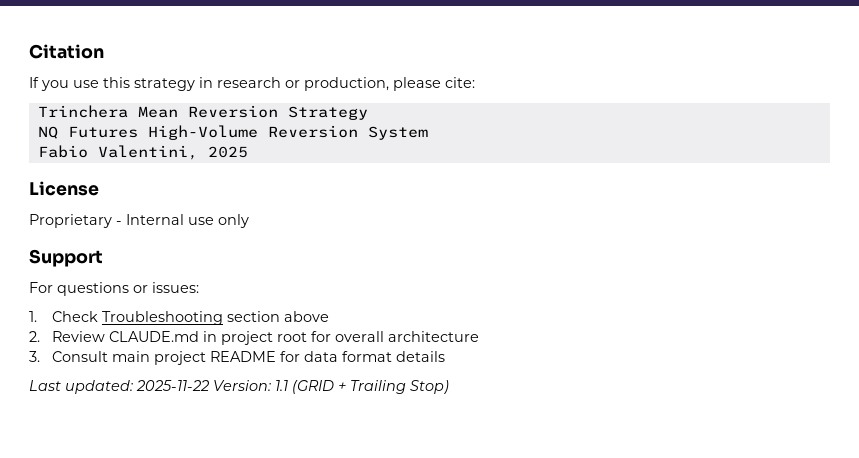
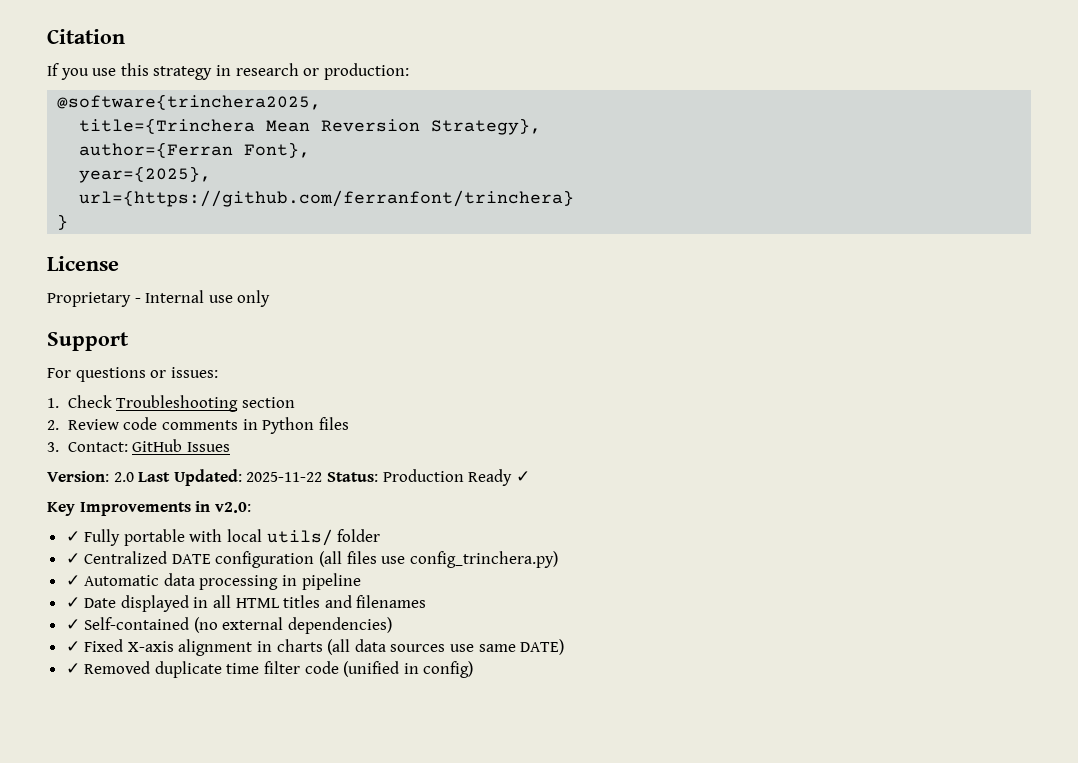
- If you use this strategy in research or production, please cite:
- Trinchera Mean Reversion Strategy
- NQ Futures High-Volume Reversion System
- Fabio Valentini, 2025
+ If you use this strategy in research or production:
+ @software{trinchera2025,
+ title={Trinchera Mean Reversion Strategy},
+ author={Ferran Font},
+ year={2025},
+ url={https://github.com/ferranfont/trinchera}
+ }
- 1. Check Troubleshooting section above
+ 1. Check Troubleshooting section
- 2. Review CLAUDE.md in project root for overall architecture
- 3. Consult main project README for data format details
- Last updated: 2025-11-22 Version: 1.1 (GRID + Trailing Stop)
+ 2. Review code comments in Python files
+ 3. Contact: GitHub Issues
+ Version: 2.0 Last Updated: 2025-11-22 Status: Production Ready ✓
+ Key Improvements in v2.0:
+ ✓ Fully portable with local utils/ folder
+ ✓ Centralized DATE configuration (all files use config_trinchera.py)
+ ✓ Automatic data processing in pipeline
+ ✓ Date displayed in all HTML titles and filenames
+ ✓ Self-contained (no external dependencies)
+ ✓ Fixed X-axis alignment in charts (all data sources use same DATE)
+ ✓ Removed duplicate time filter code (unified in config)

